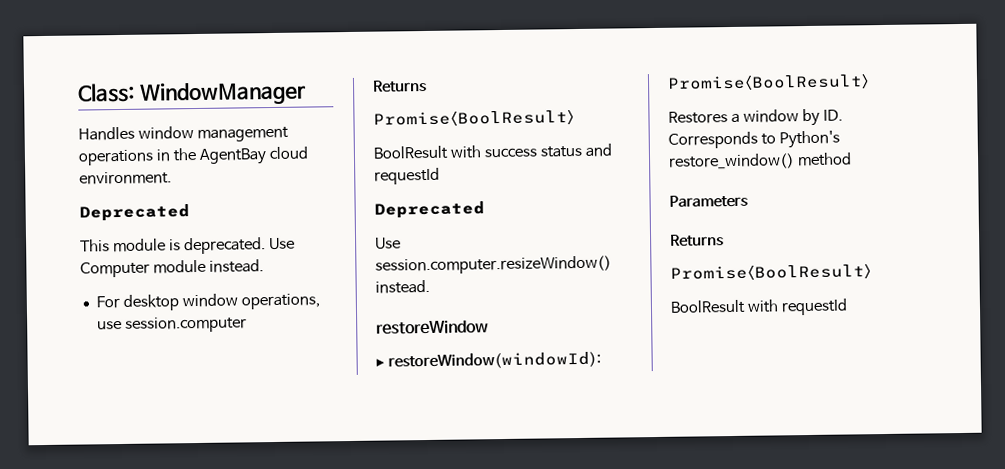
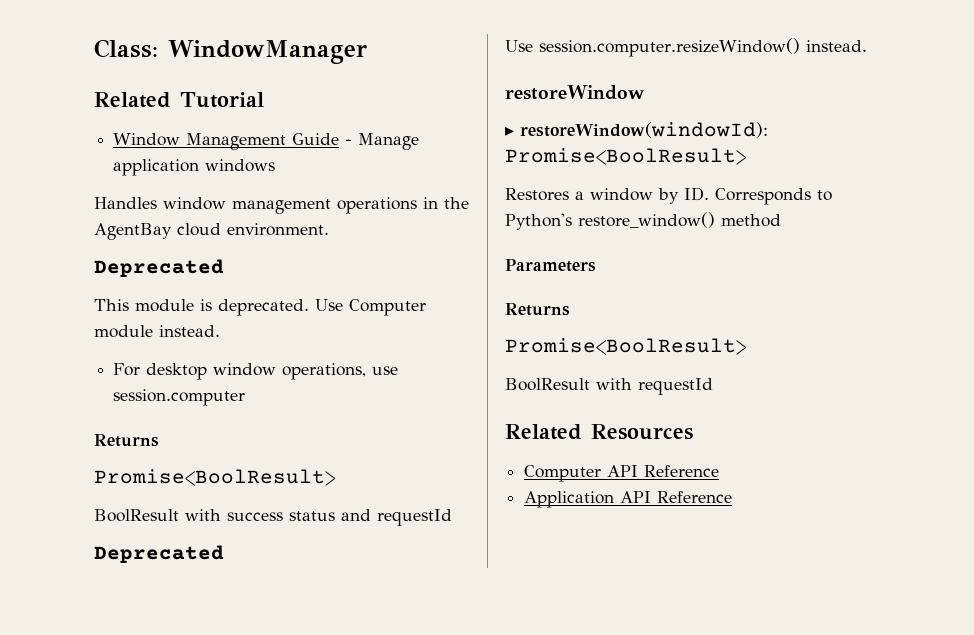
+ Related Tutorial
+ Window Management Guide - Manage application windows
+ Related Resources
+ Computer API Reference
+ Application API Reference

